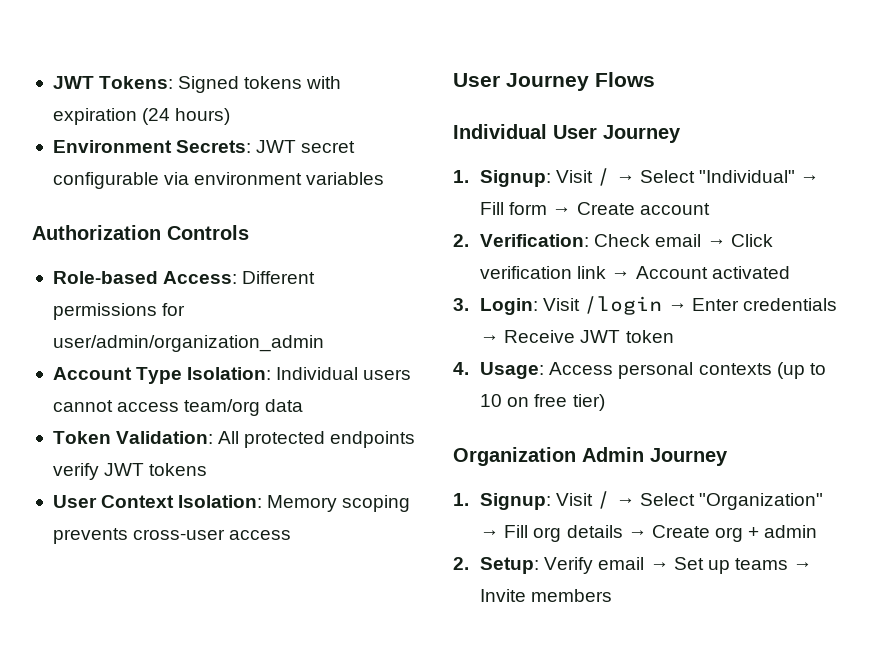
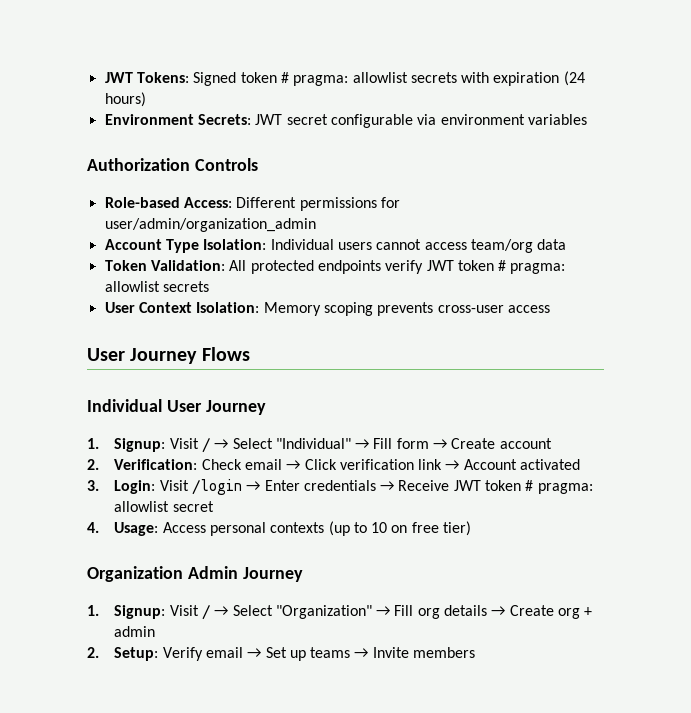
- JWT Tokens: Signed tokens with expiration (24 hours)
+ JWT Tokens: Signed token # pragma: allowlist secrets with expiration (24 hours)
- Token Validation: All protected endpoints verify JWT tokens
+ Token Validation: All protected endpoints verify JWT token # pragma: allowlist secrets
- 3. Login: Visit /login → Enter credentials → Receive JWT token
+ 3. Login: Visit /login → Enter credentials → Receive JWT token # pragma: allowlist secret

